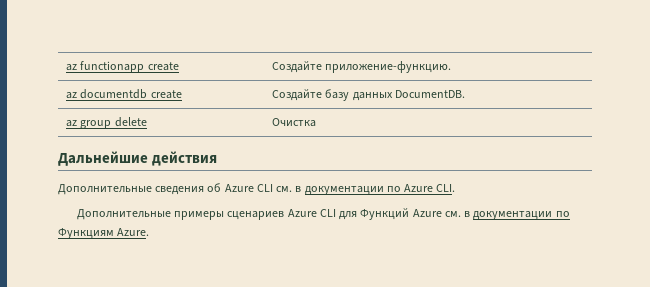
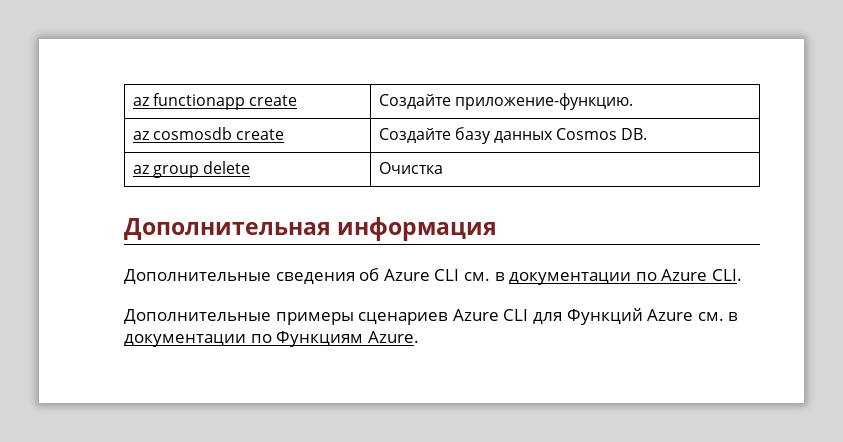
- az documentdb create | Создайте базу данных DocumentDB.
+ az cosmosdb create | Создайте базу данных Cosmos DB.
- Дальнейшие действия
+ Дополнительная информация

